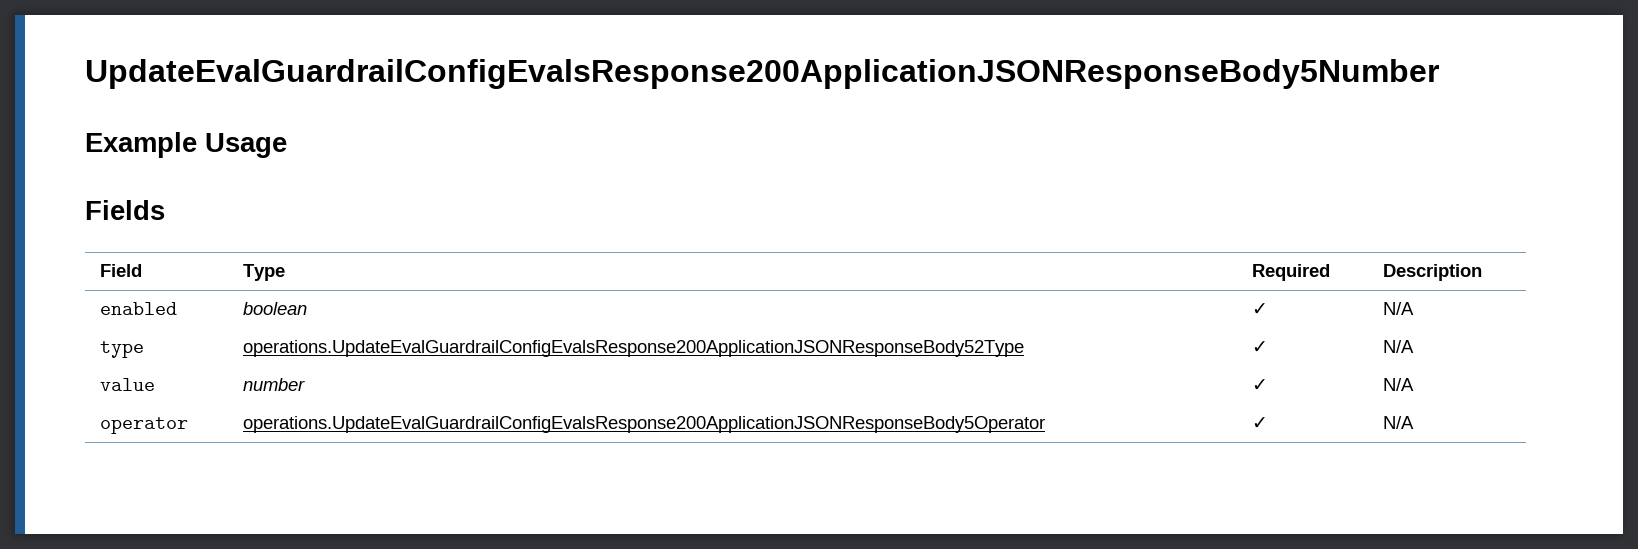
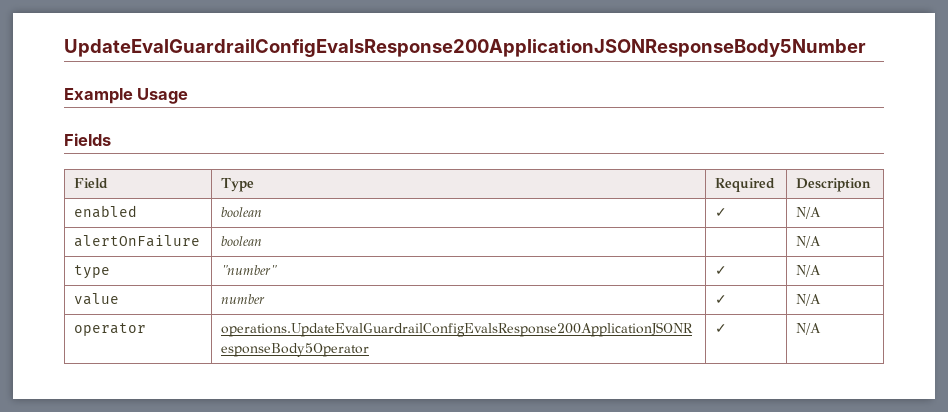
+ alertOnFailure | boolean | | N/A
- type | operations.UpdateEvalGuardrailConfigEvalsResponse200ApplicationJSONResponseBody52Type | ✓ | N/A
+ type | "number" | ✓ | N/A

